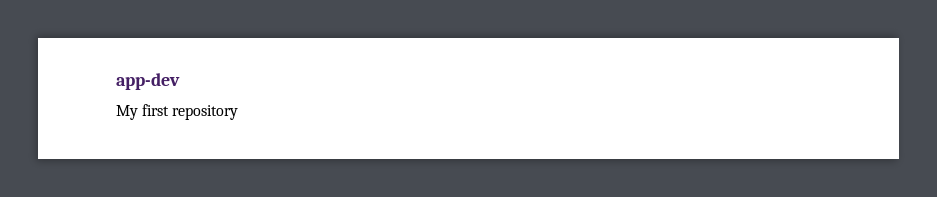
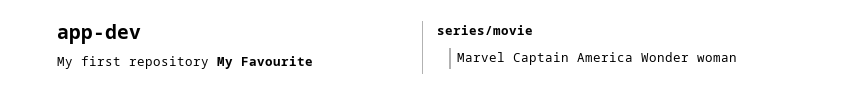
- My first repository
+ My first repository My Favourite series/movie
+ Marvel Captain America Wonder woman

